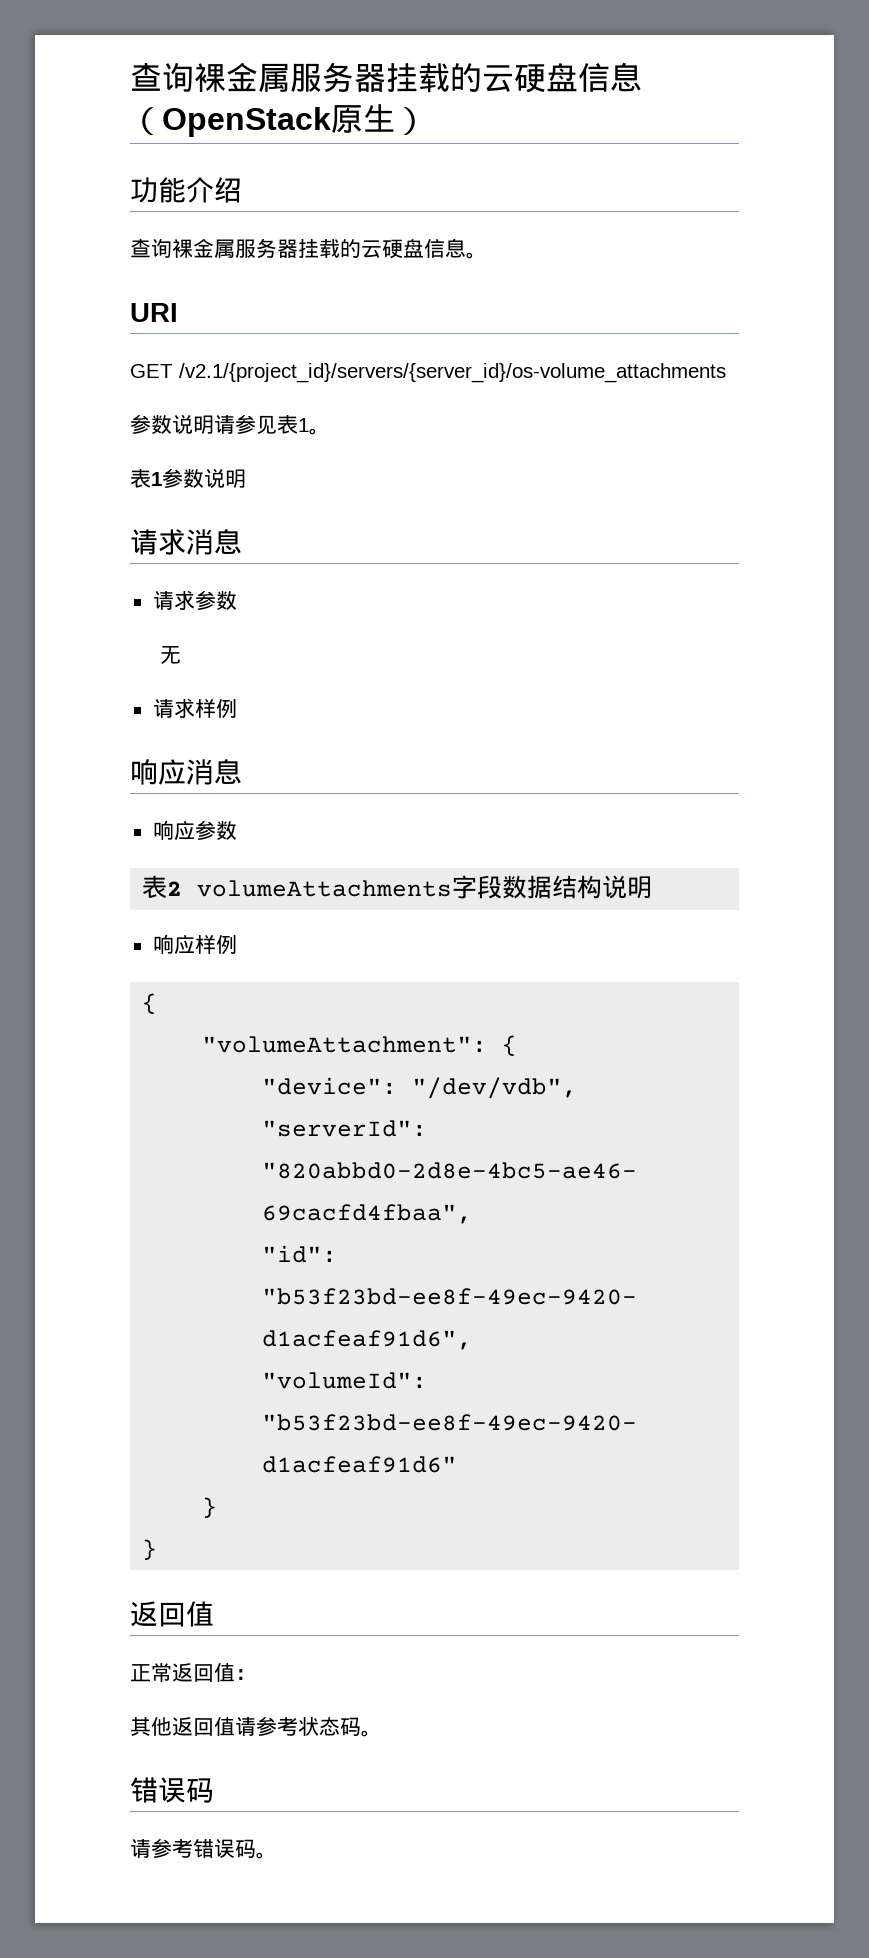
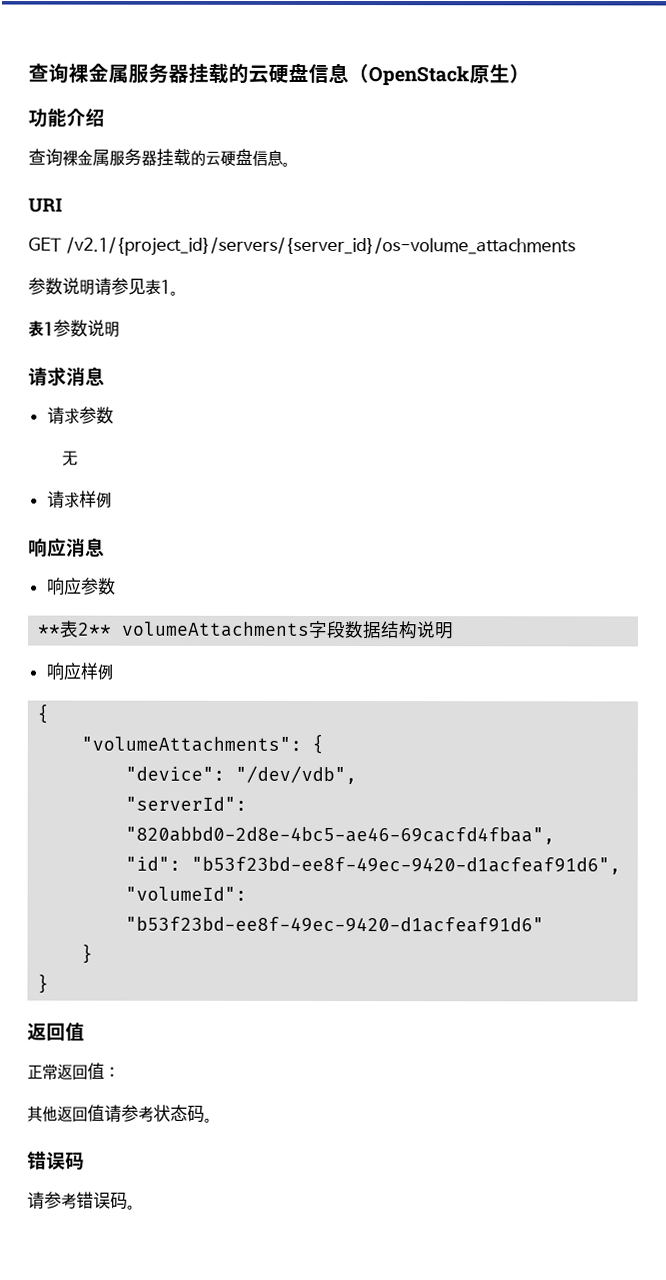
- 表2 volumeAttachments字段数据结构说明
+ **表2** volumeAttachments字段数据结构说明
- "volumeAttachment": {
+ "volumeAttachments": {

